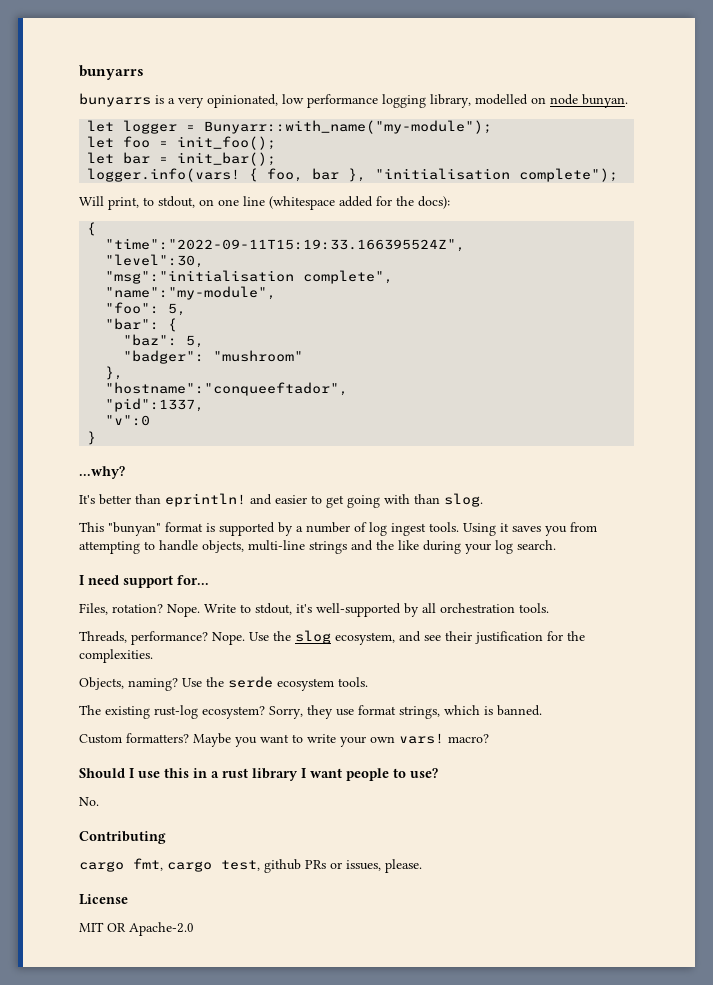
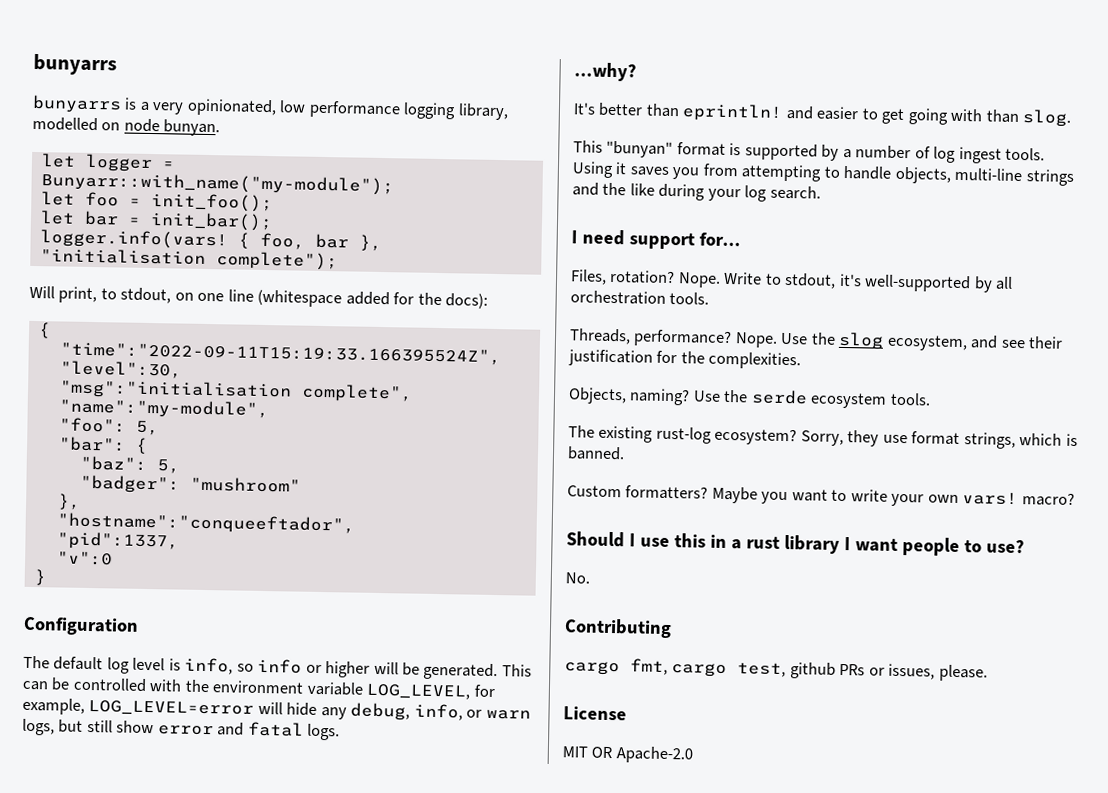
+ Configuration
+ The default log level is info, so info or higher will be generated. This can be controlled with the environment variable LOG_LEVEL, for example, LOG_LEVEL=error will hide any debug, info, or warn logs, but still show error and fatal logs.

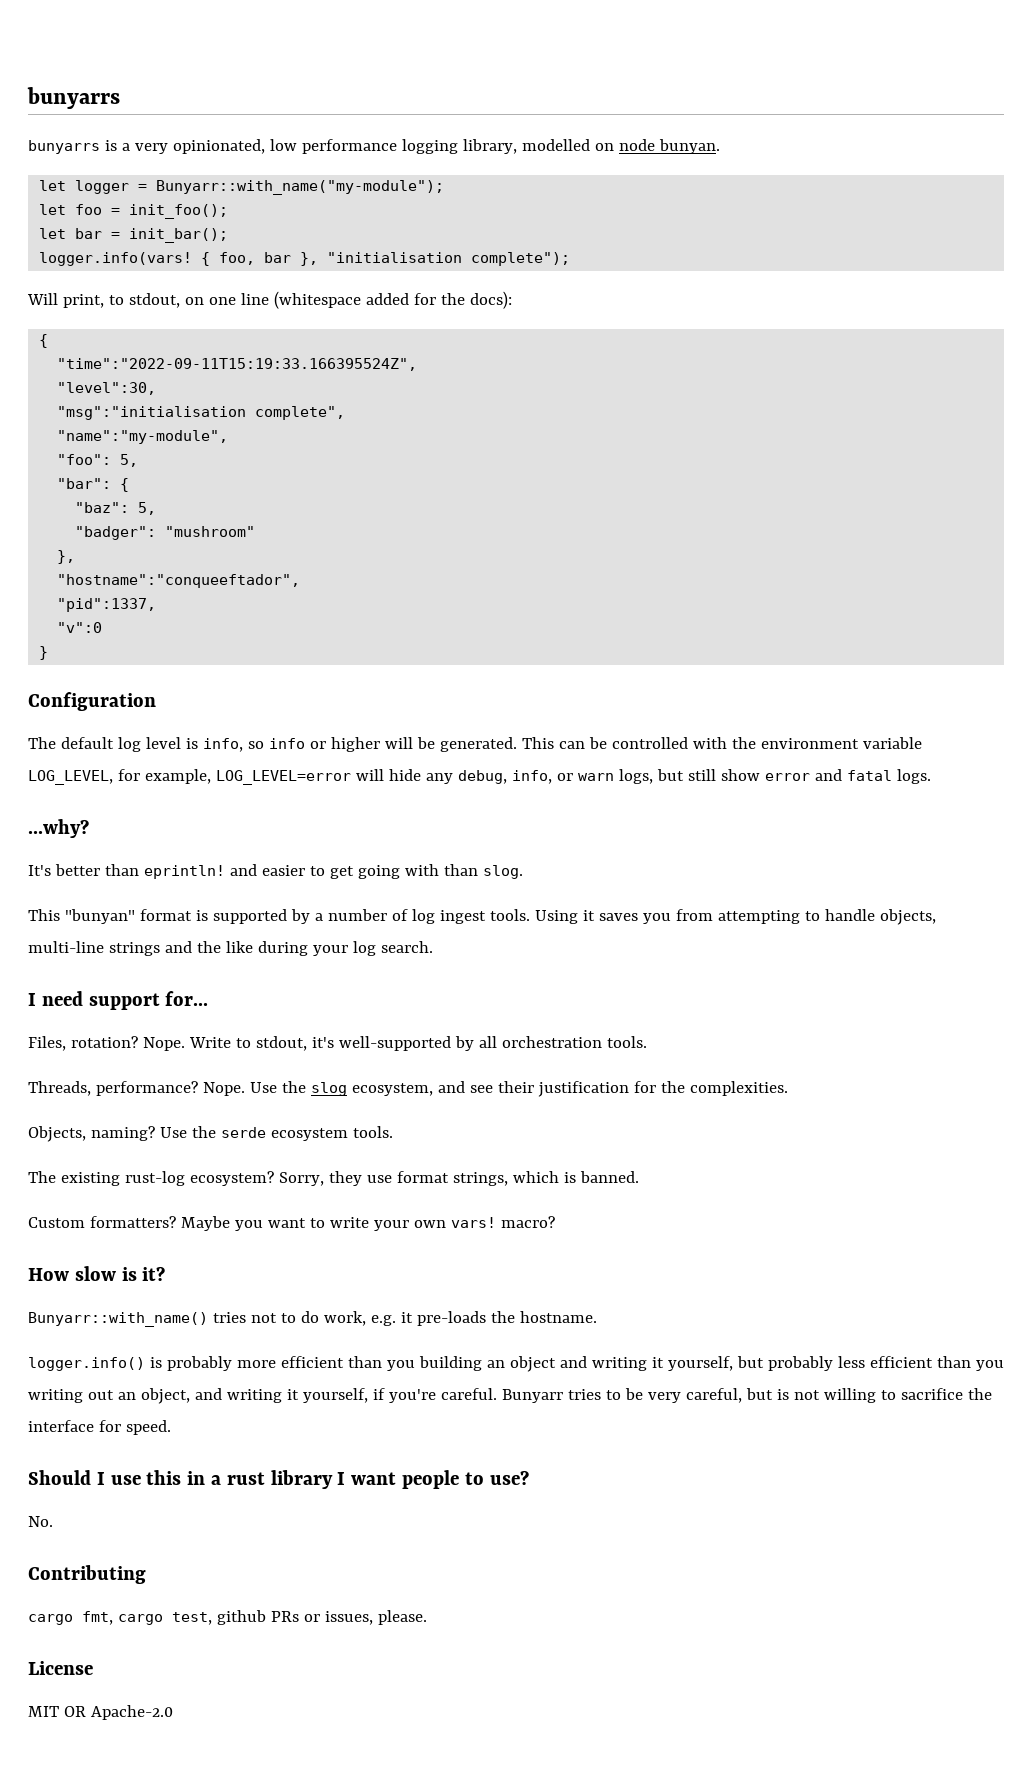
+ How slow is it?
+ Bunyarr::with_name() tries not to do work, e.g. it pre-loads the hostname.
+ logger.info() is probably more efficient than you building an object and writing it yourself, but probably less efficient than you writing out an object, and writing it yourself, if you're careful. Bunyarr tries to be very careful, but is not willing to sacrifice the interface for speed.

